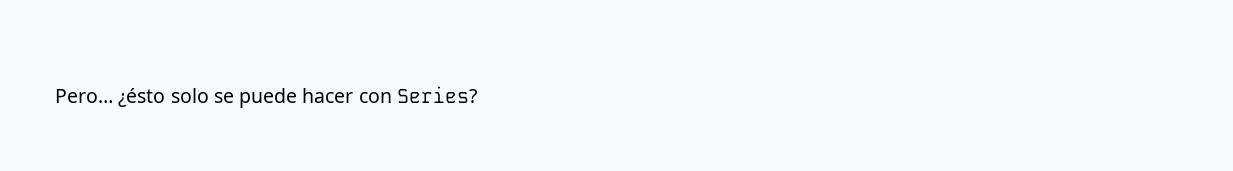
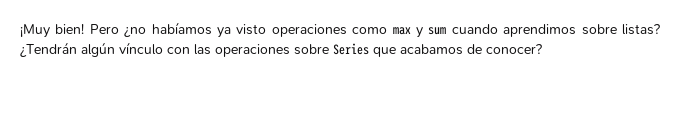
- Pero… ¿ésto solo se puede hacer con Series?
+ ¡Muy bien! Pero ¿no habíamos ya visto operaciones como max y sum cuando aprendimos sobre listas? ¿Tendrán algún vínculo con las operaciones sobre Series que acabamos de conocer?

